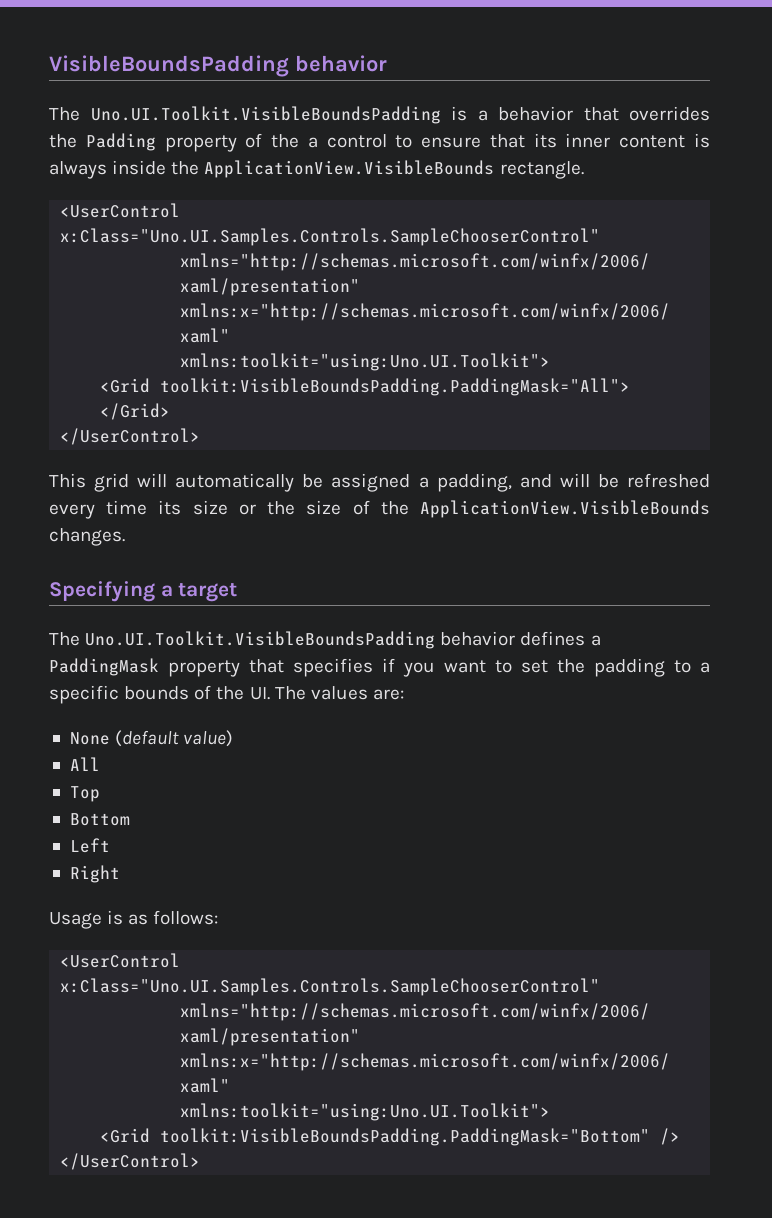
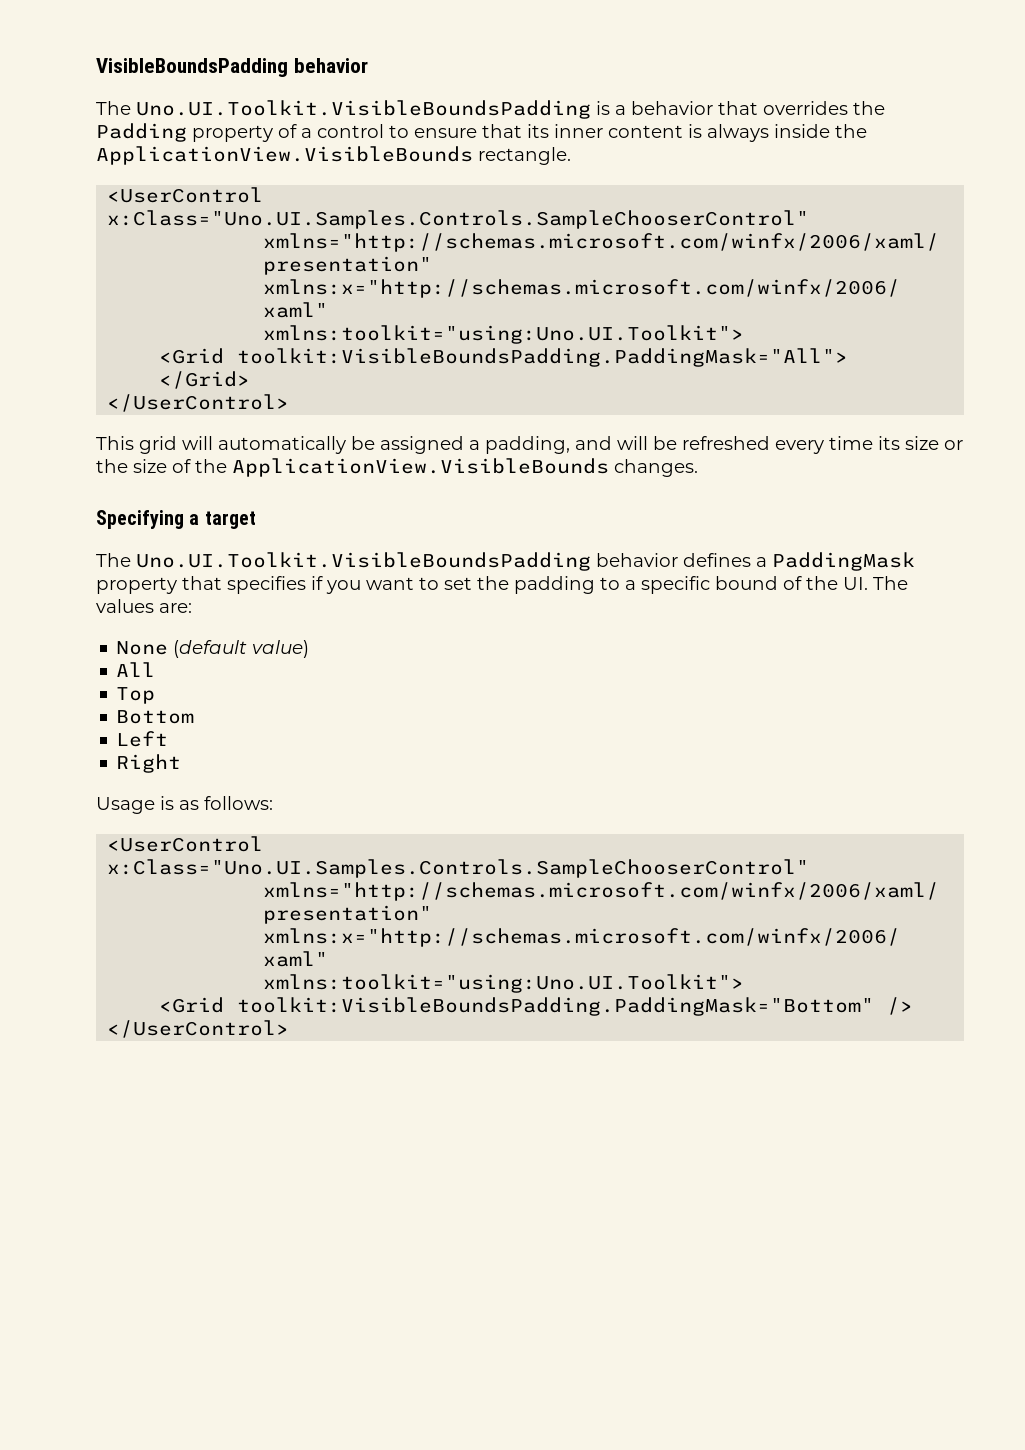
- The Uno.UI.Toolkit.VisibleBoundsPadding is a behavior that overrides the Padding property of the a control to ensure that its inner content is always inside the ApplicationView.VisibleBounds rectangle.
+ The Uno.UI.Toolkit.VisibleBoundsPadding is a behavior that overrides the Padding property of a control to ensure that its inner content is always inside the ApplicationView.VisibleBounds rectangle.
- The Uno.UI.Toolkit.VisibleBoundsPadding behavior defines a PaddingMask property that specifies if you want to set the padding to a specific bounds of the UI. The values are:
+ The Uno.UI.Toolkit.VisibleBoundsPadding behavior defines a PaddingMask property that specifies if you want to set the padding to a specific bound of the UI. The values are:

